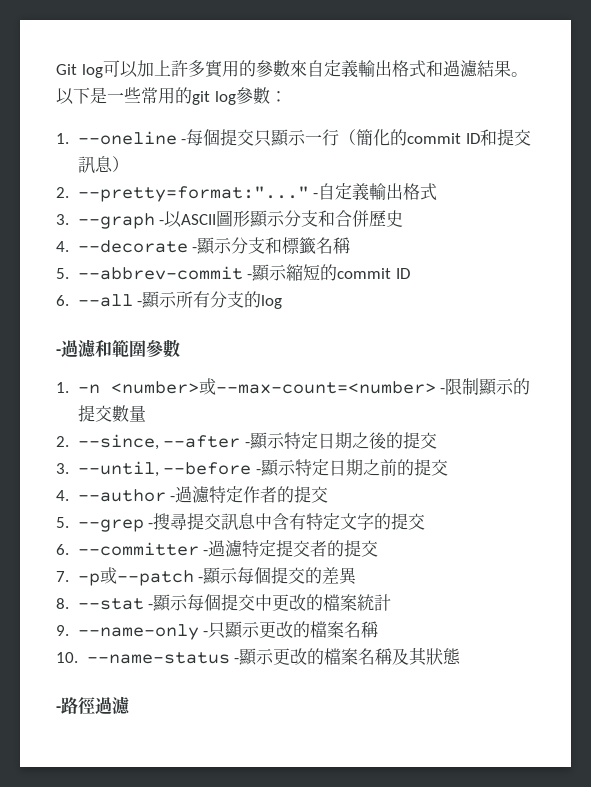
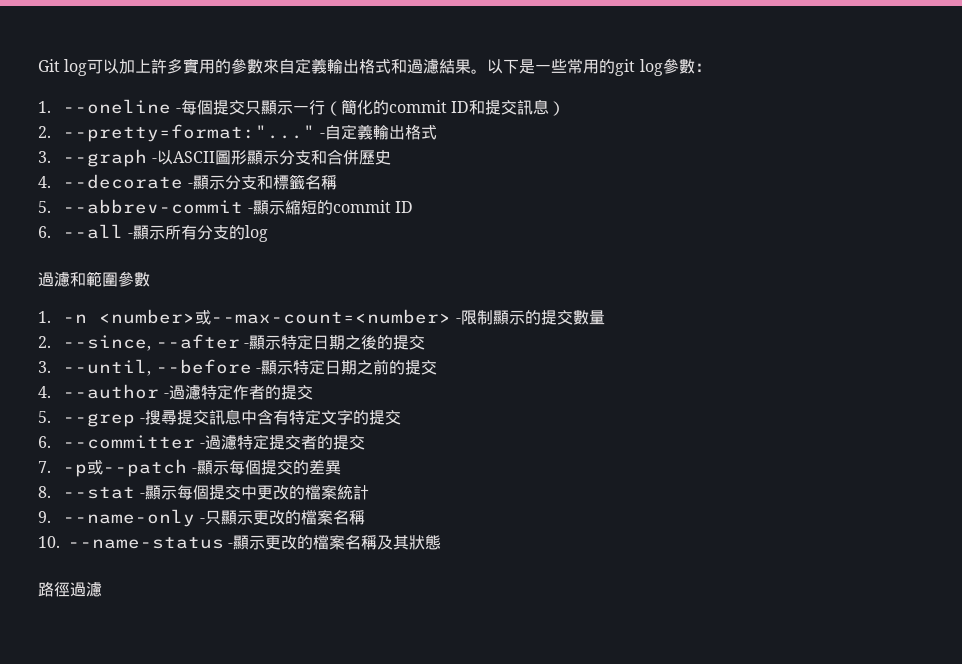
- -過濾和範圍參數
+ 過濾和範圍參數
- -路徑過濾
+ 路徑過濾

